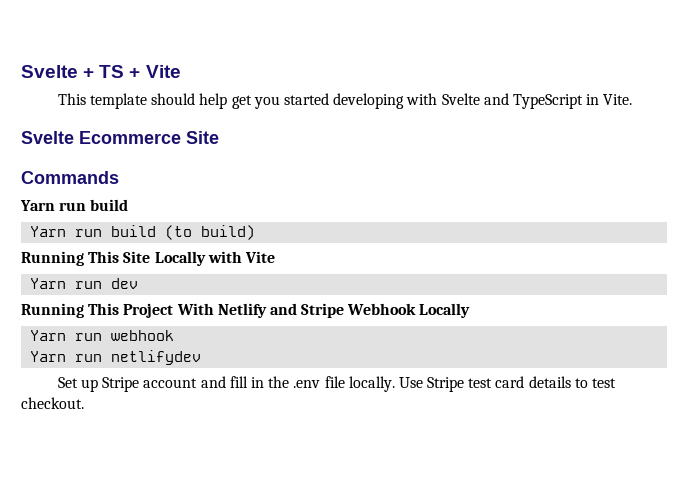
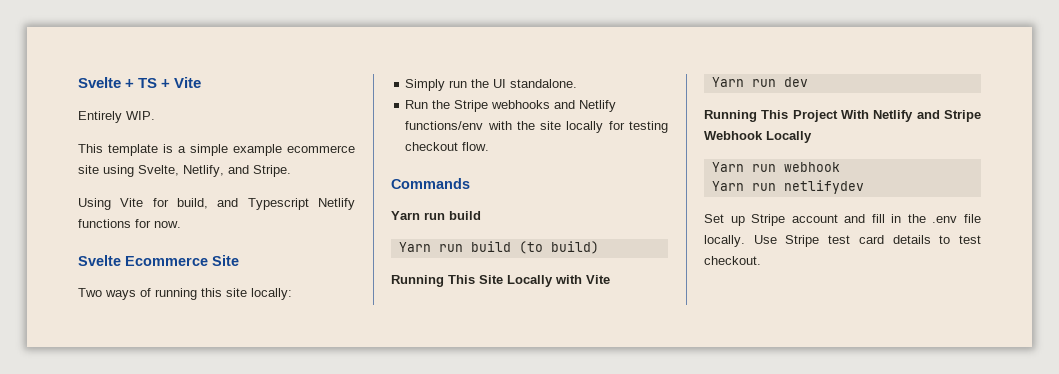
+ Entirely WIP.
- This template should help get you started developing with Svelte and TypeScript in Vite.
+ This template is a simple example ecommerce site using Svelte, Netlify, and Stripe.
+ Using Vite for build, and Typescript Netlify functions for now.
  Svelte Ecommerce Site
+ Two ways of running this site locally:
+ Simply run the UI standalone.
+ Run the Stripe webhooks and Netlify functions/env with the site locally for testing checkout flow.

